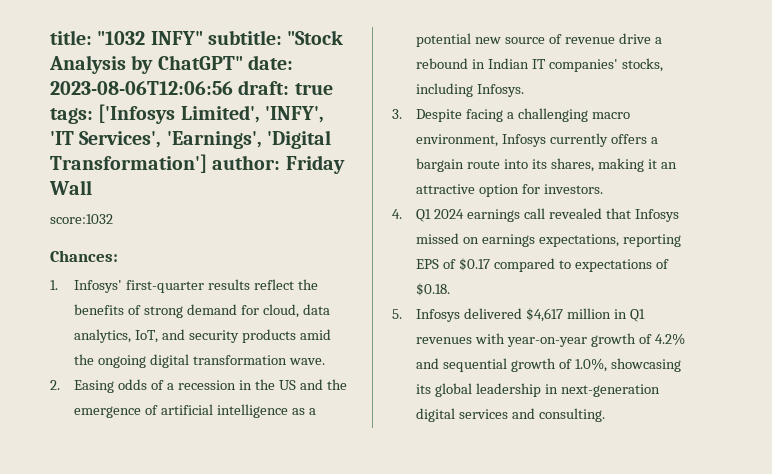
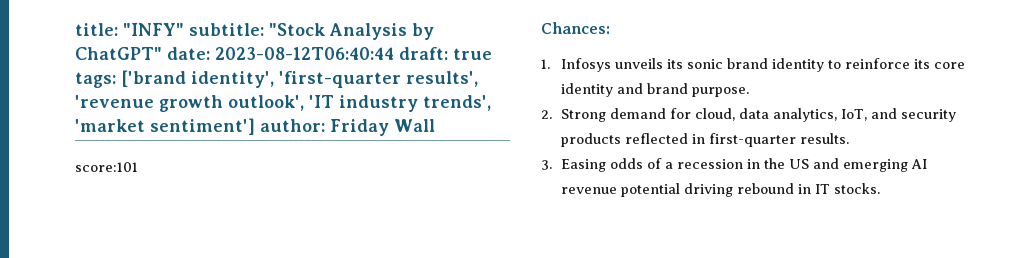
- title: "1032 INFY" subtitle: "Stock Analysis by ChatGPT" date: 2023-08-06T12:06:56 draft: true tags: ['Infosys Limited', 'INFY', 'IT Services', 'Earnings', 'Digital Transformation'] author: Friday Wall
+ title: "INFY" subtitle: "Stock Analysis by ChatGPT" date: 2023-08-12T06:40:44 draft: true tags: ['brand identity', 'first-quarter results', 'revenue growth outlook', 'IT industry trends', 'market sentiment'] author: Friday Wall
- score:1032
+ score:101
- 1. Infosys' first-quarter results reflect the benefits of strong demand for cloud, data analytics, IoT, and security products amid the ongoing digital transformation wave.
- 2. Easing odds of a recession in the US and the emergence of artificial intelligence as a potential new source of revenue drive a rebound in Indian IT companies' stocks, including Infosys.
- 3. Despite facing a challenging macro environment, Infosys currently offers a bargain route into its shares, making it an attractive option for investors.
- 4. Q1 2024 earnings call revealed that Infosys missed on earnings expectations, reporting EPS of $0.17 compared to expectations of $0.18.
- 5. Infosys delivered $4,617 million in Q1 revenues with year-on-year growth of 4.2% and sequential growth of 1.0%, showcasing its global leadership in next-generation digital services and consulting.
+ 1. Infosys unveils its sonic brand identity to reinforce its core identity and brand purpose.
+ 2. Strong demand for cloud, data analytics, IoT, and security products reflected in first-quarter results.
+ 3. Easing odds of a recession in the US and emerging AI revenue potential driving rebound in IT stocks.

